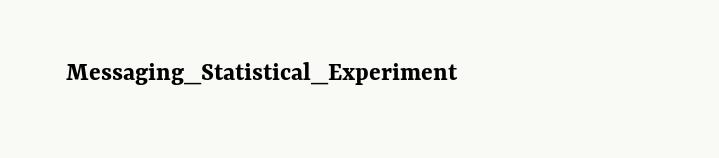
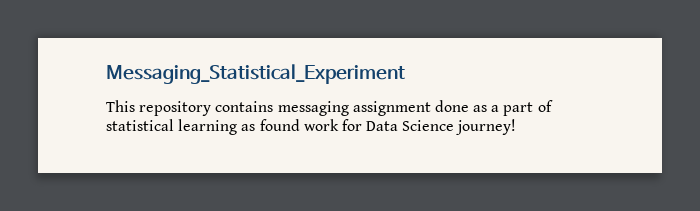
+ This repository contains messaging assignment done as a part of statistical learning as found work for Data Science journey!

